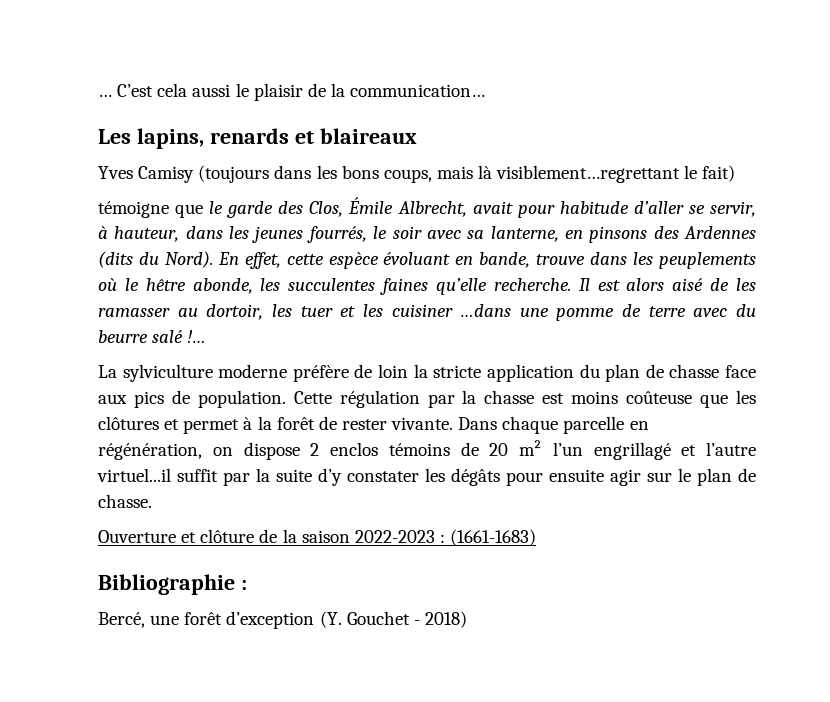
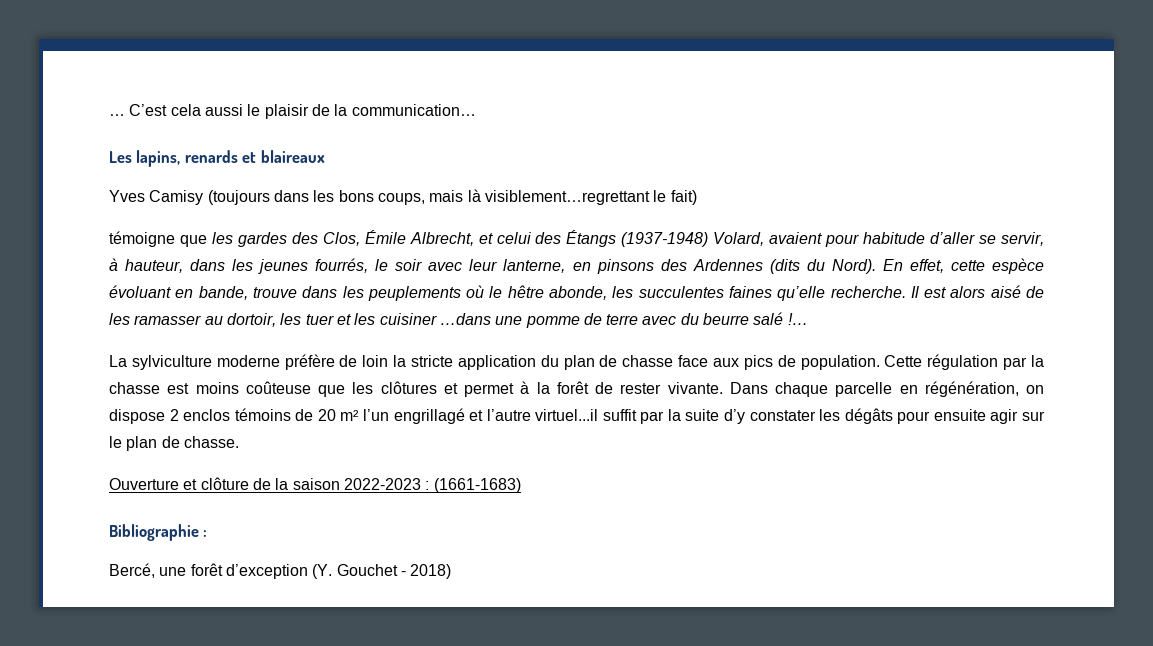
- témoigne que le garde des Clos, Émile Albrecht, avait pour habitude d’aller se servir, à hauteur, dans les jeunes fourrés, le soir avec sa lanterne, en pinsons des Ardennes (dits du Nord).
+ témoigne que les gardes des Clos, Émile Albrecht, et celui des Étangs (1937-1948) Volard, avaient pour habitude d’aller se servir, à hauteur, dans les jeunes fourrés, le soir avec leur lanterne, en pinsons des Ardennes (dits du Nord).

